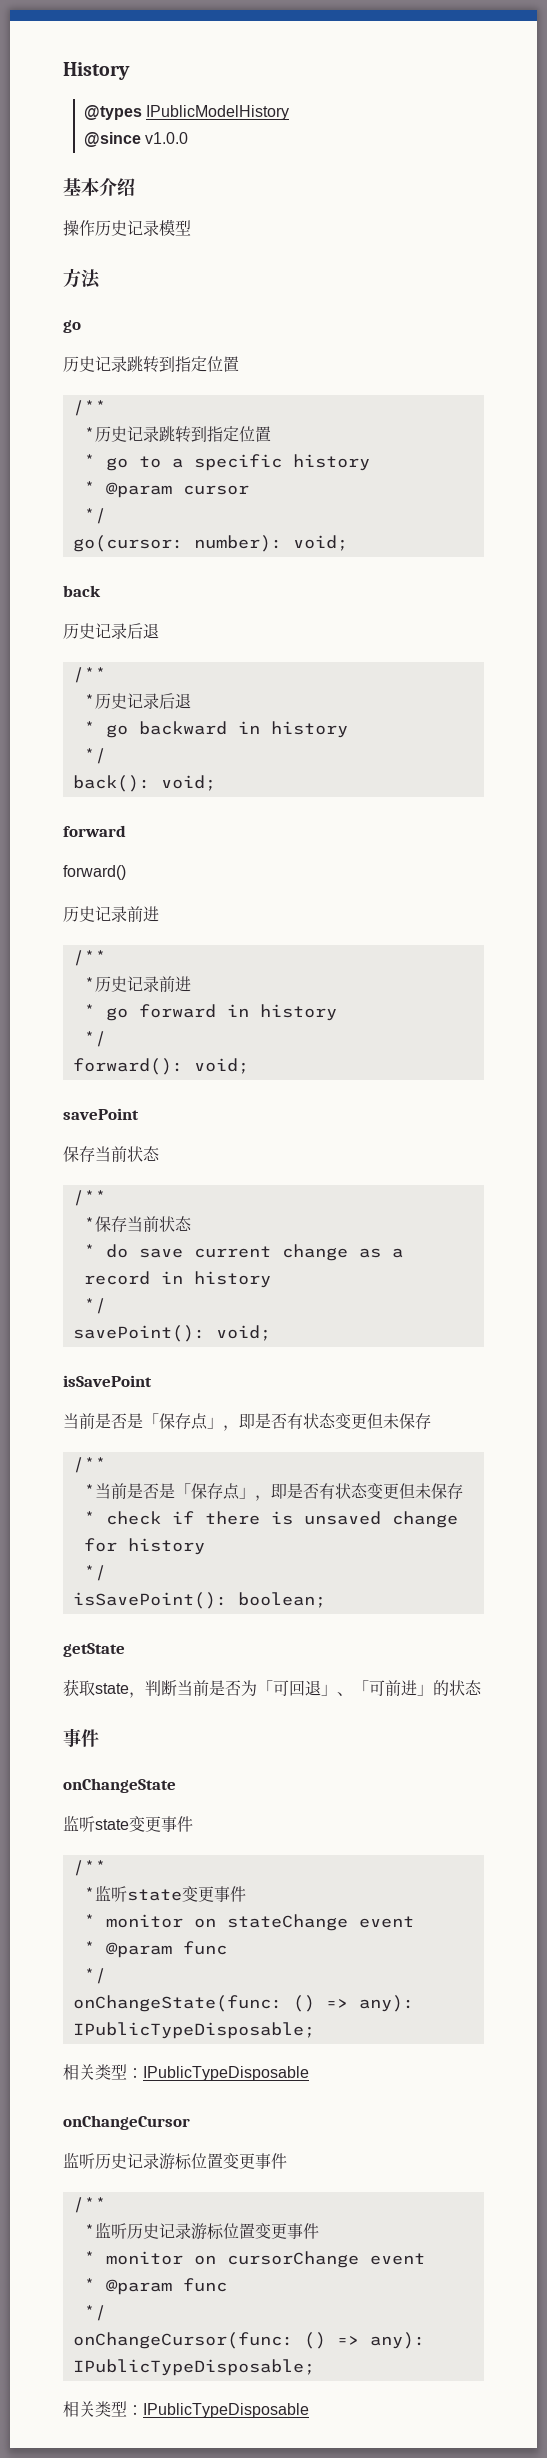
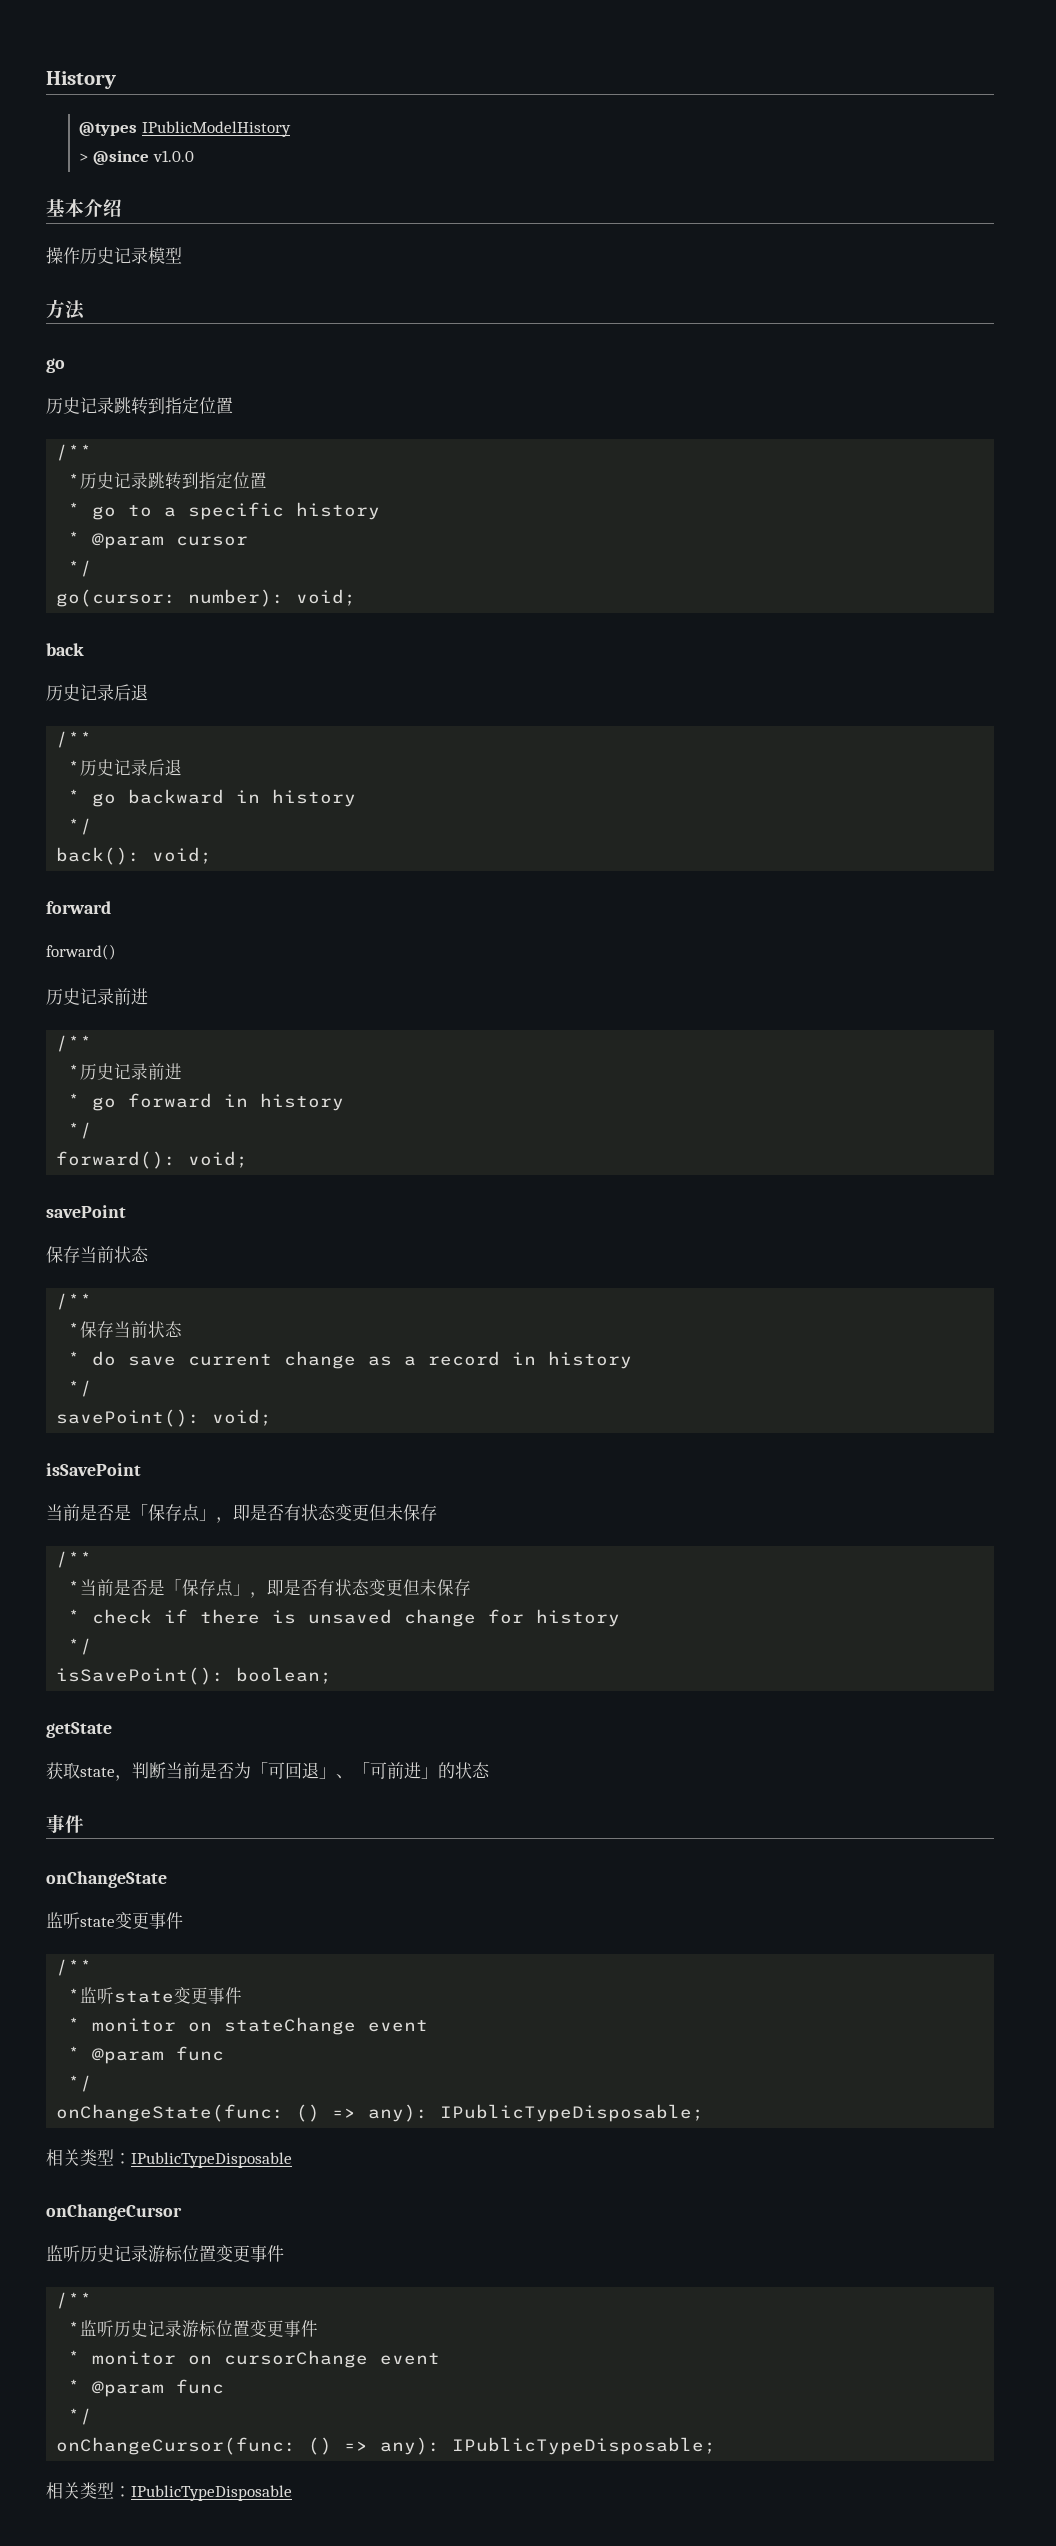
- @since v1.0.0
+ > @since v1.0.0

